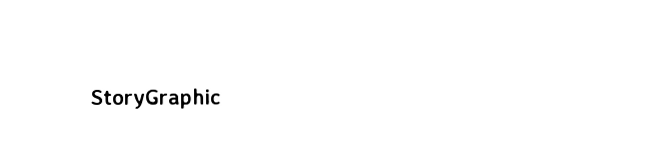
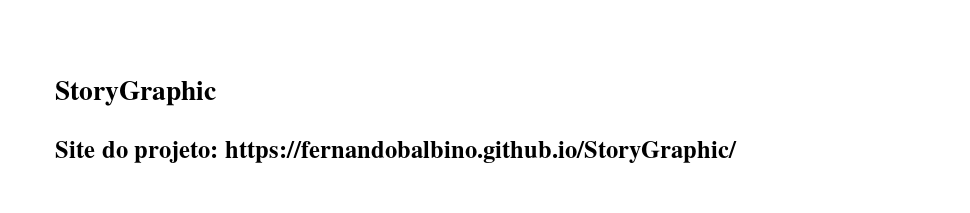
+ Site do projeto: https://fernandobalbino.github.io/StoryGraphic/

